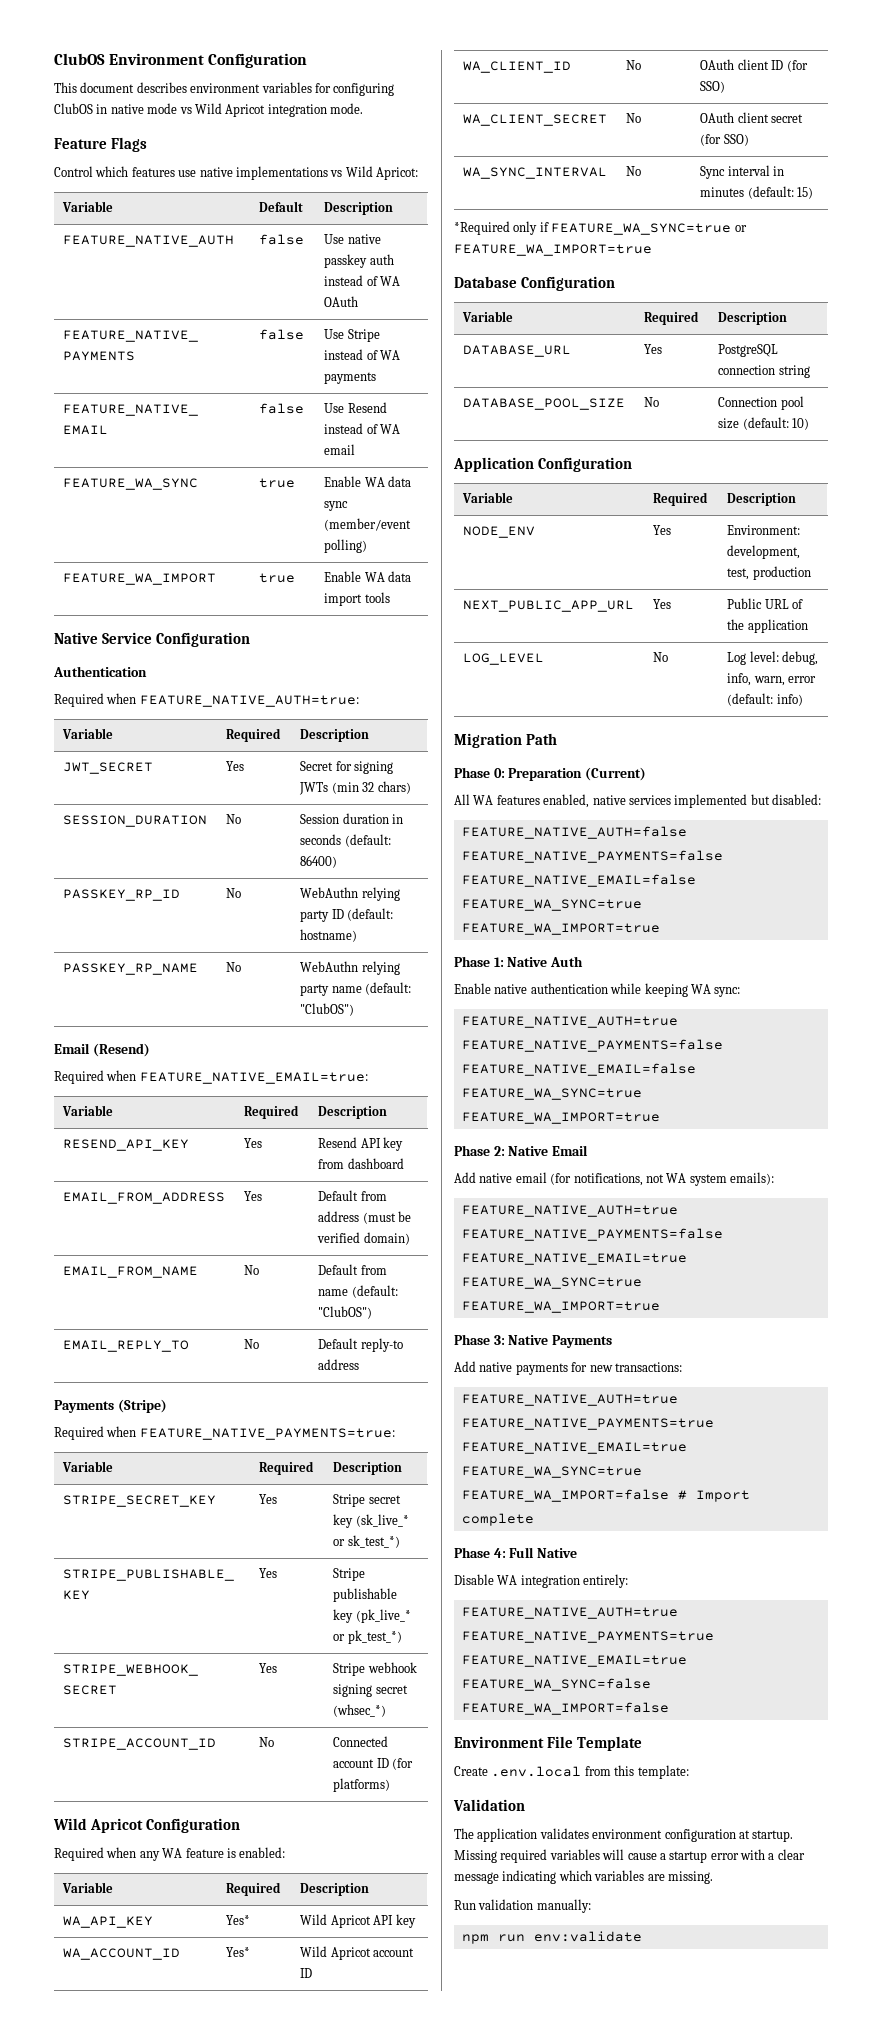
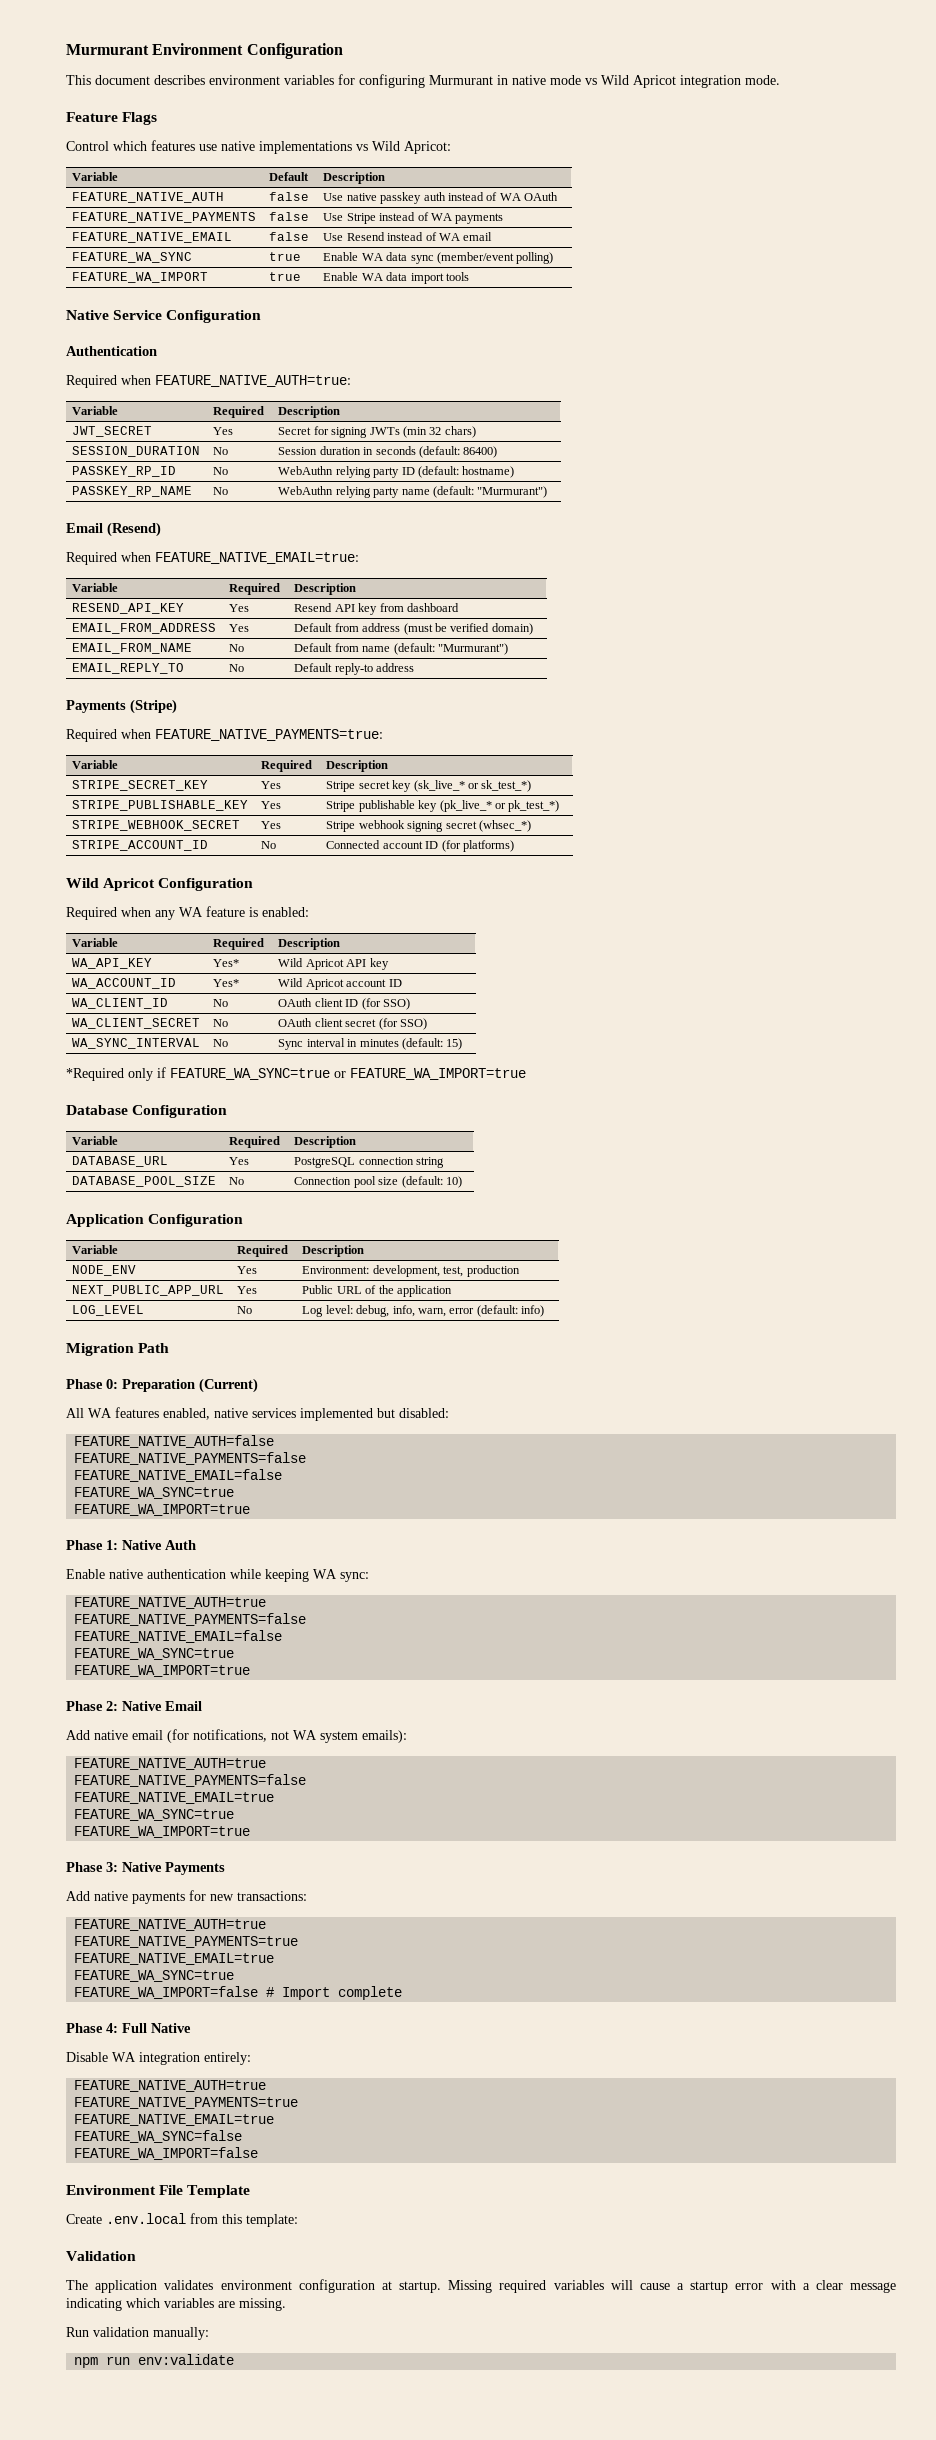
- ClubOS Environment Configuration
+ Murmurant Environment Configuration
- This document describes environment variables for configuring ClubOS in native mode vs Wild Apricot integration mode.
+ This document describes environment variables for configuring Murmurant in native mode vs Wild Apricot integration mode.
- PASSKEY_RP_NAME | No | WebAuthn relying party name (default: "ClubOS")
+ PASSKEY_RP_NAME | No | WebAuthn relying party name (default: "Murmurant")
- EMAIL_FROM_NAME | No | Default from name (default: "ClubOS")
+ EMAIL_FROM_NAME | No | Default from name (default: "Murmurant")

